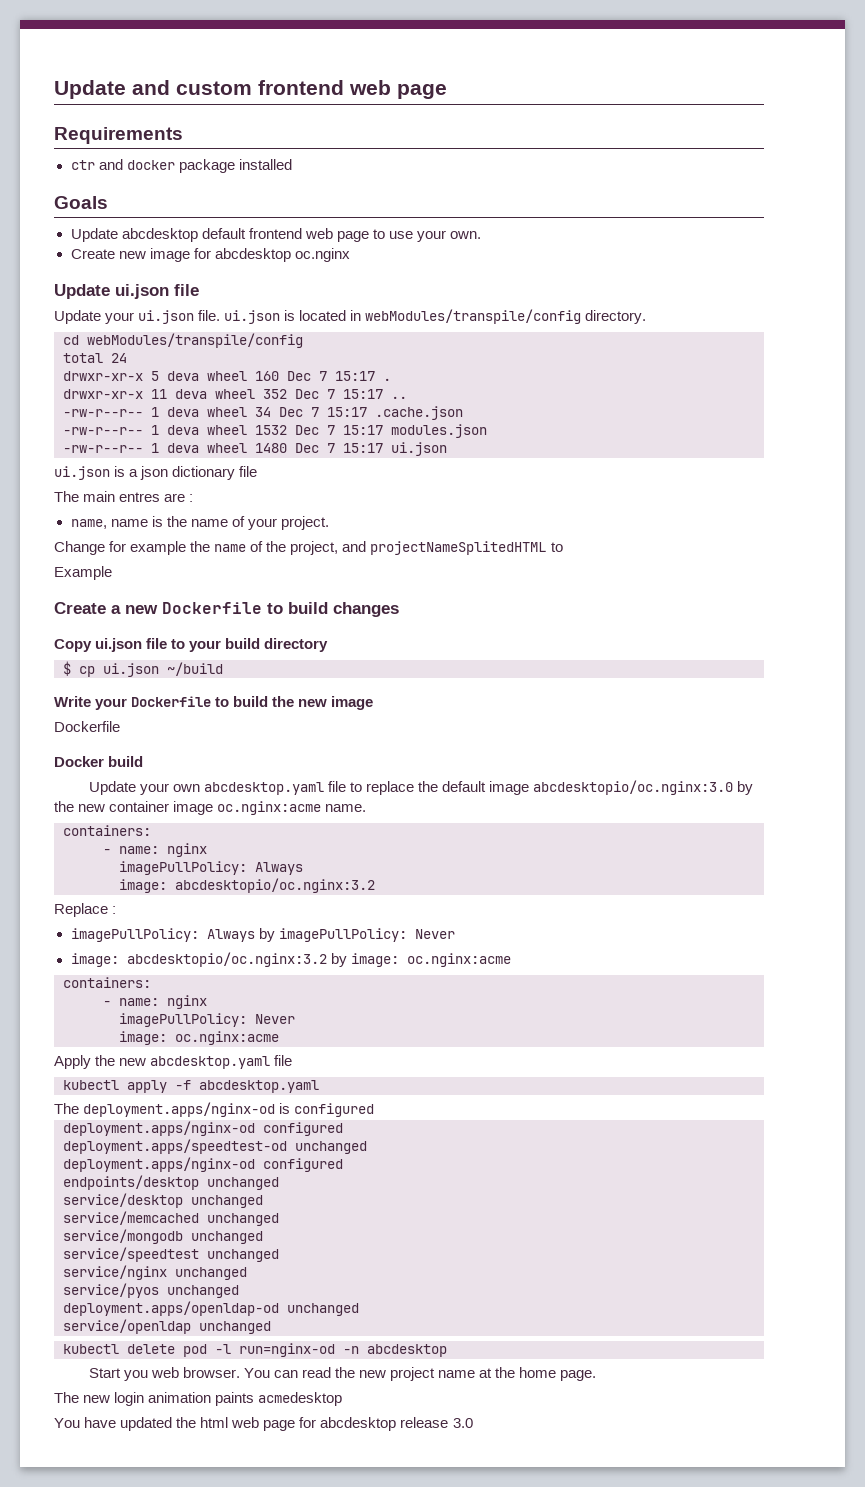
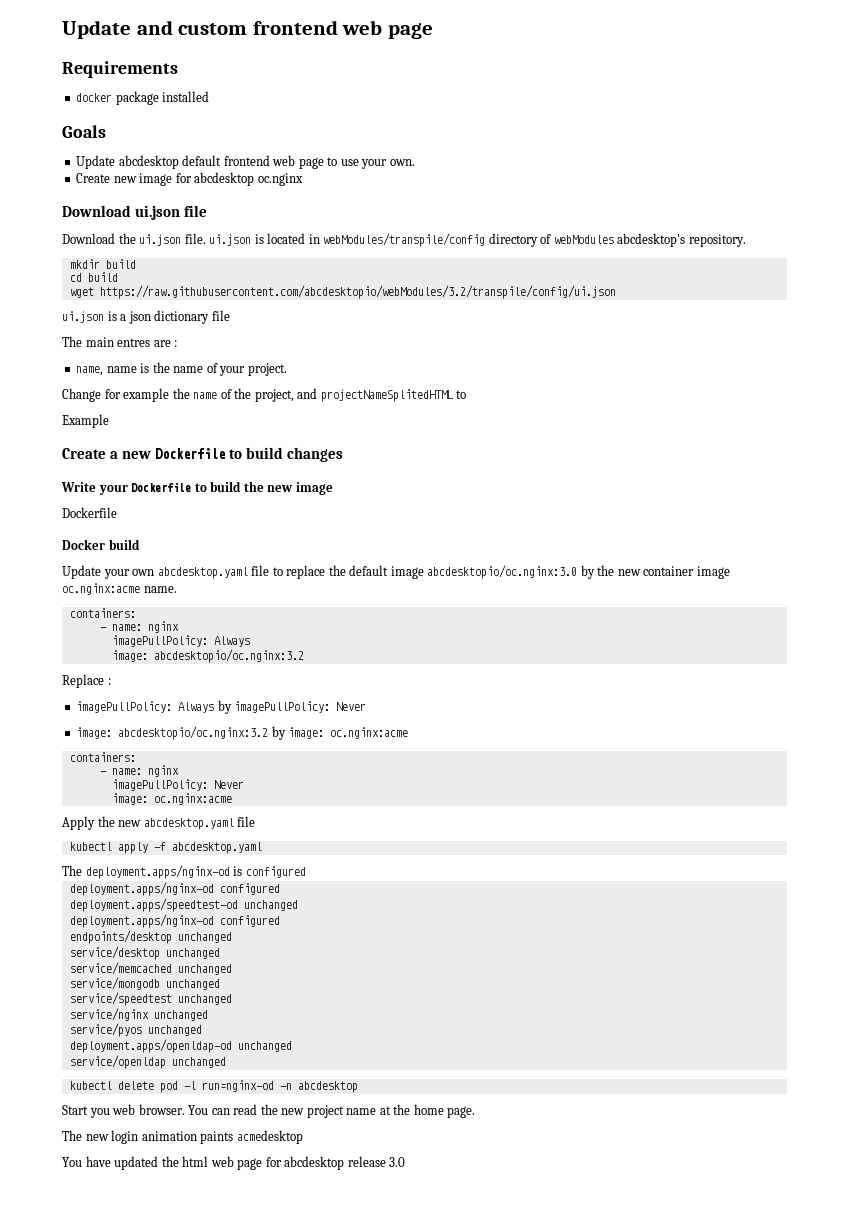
- ctr and docker package installed
+ docker package installed
- Update ui.json file
+ Download ui.json file
- Update your ui.json file. ui.json is located in webModules/transpile/config directory.
- cd webModules/transpile/config
- total 24
- drwxr-xr-x 5 deva wheel 160 Dec 7 15:17 .
- drwxr-xr-x 11 deva wheel 352 Dec 7 15:17 ..
- -rw-r--r-- 1 deva wheel 34 Dec 7 15:17 .cache.json
- -rw-r--r-- 1 deva wheel 1532 Dec 7 15:17 modules.json
- -rw-r--r-- 1 deva wheel 1480 Dec 7 15:17 ui.json
+ Download the ui.json file. ui.json is located in webModules/transpile/config directory of webModules abcdesktop's repository.
+ mkdir build
+ cd build
+ wget https://raw.githubusercontent.com/abcdesktopio/webModules/3.2/transpile/config/ui.json
- Copy ui.json file to your build directory
- $ cp ui.json ~/build

